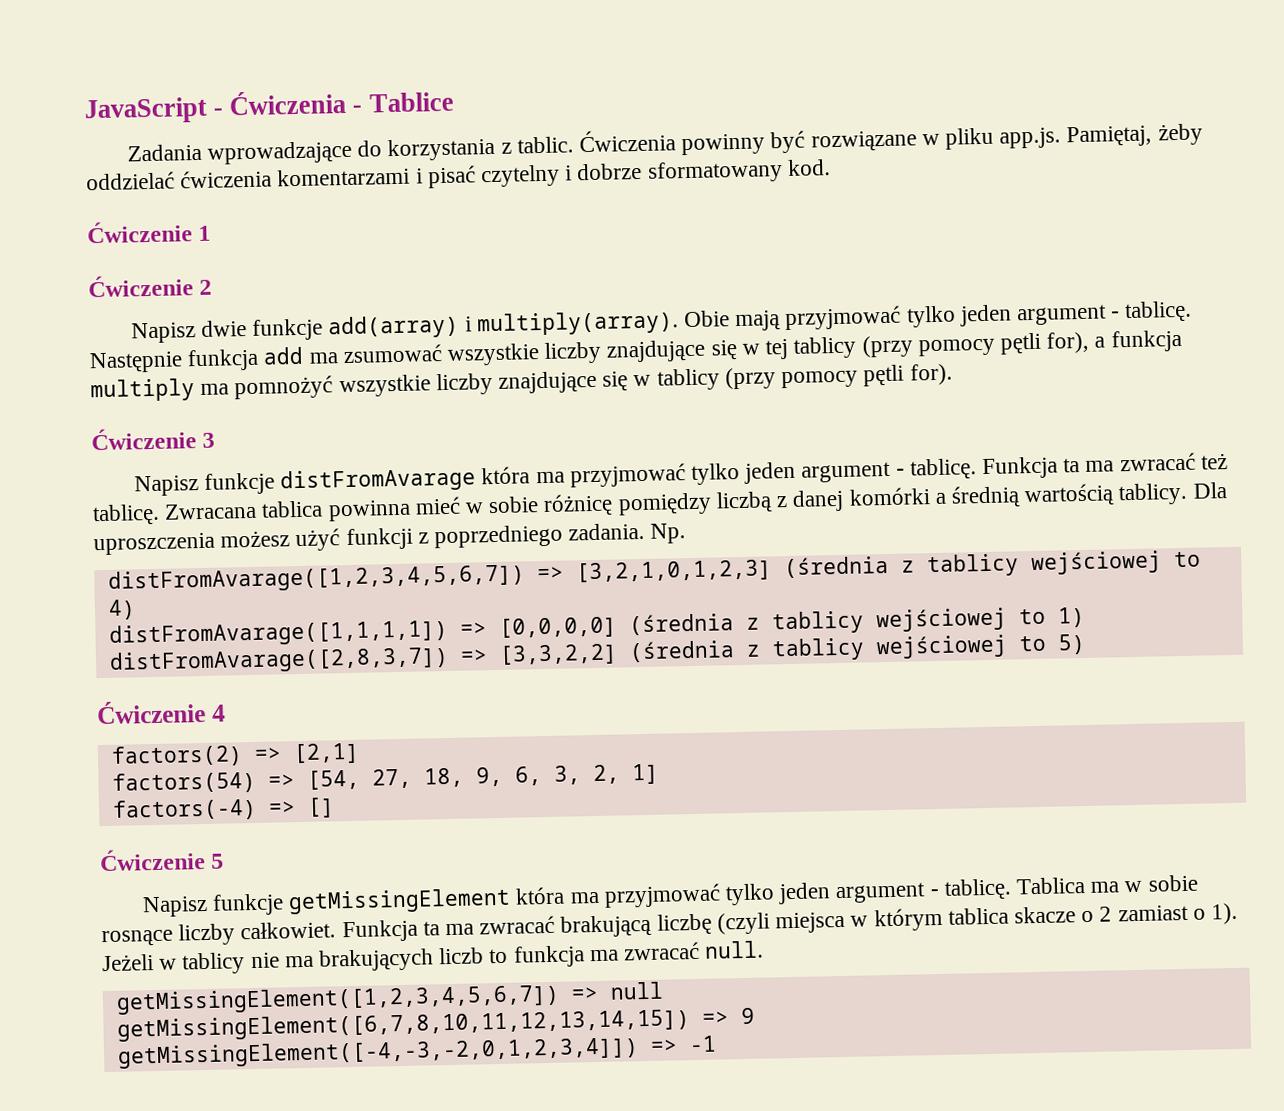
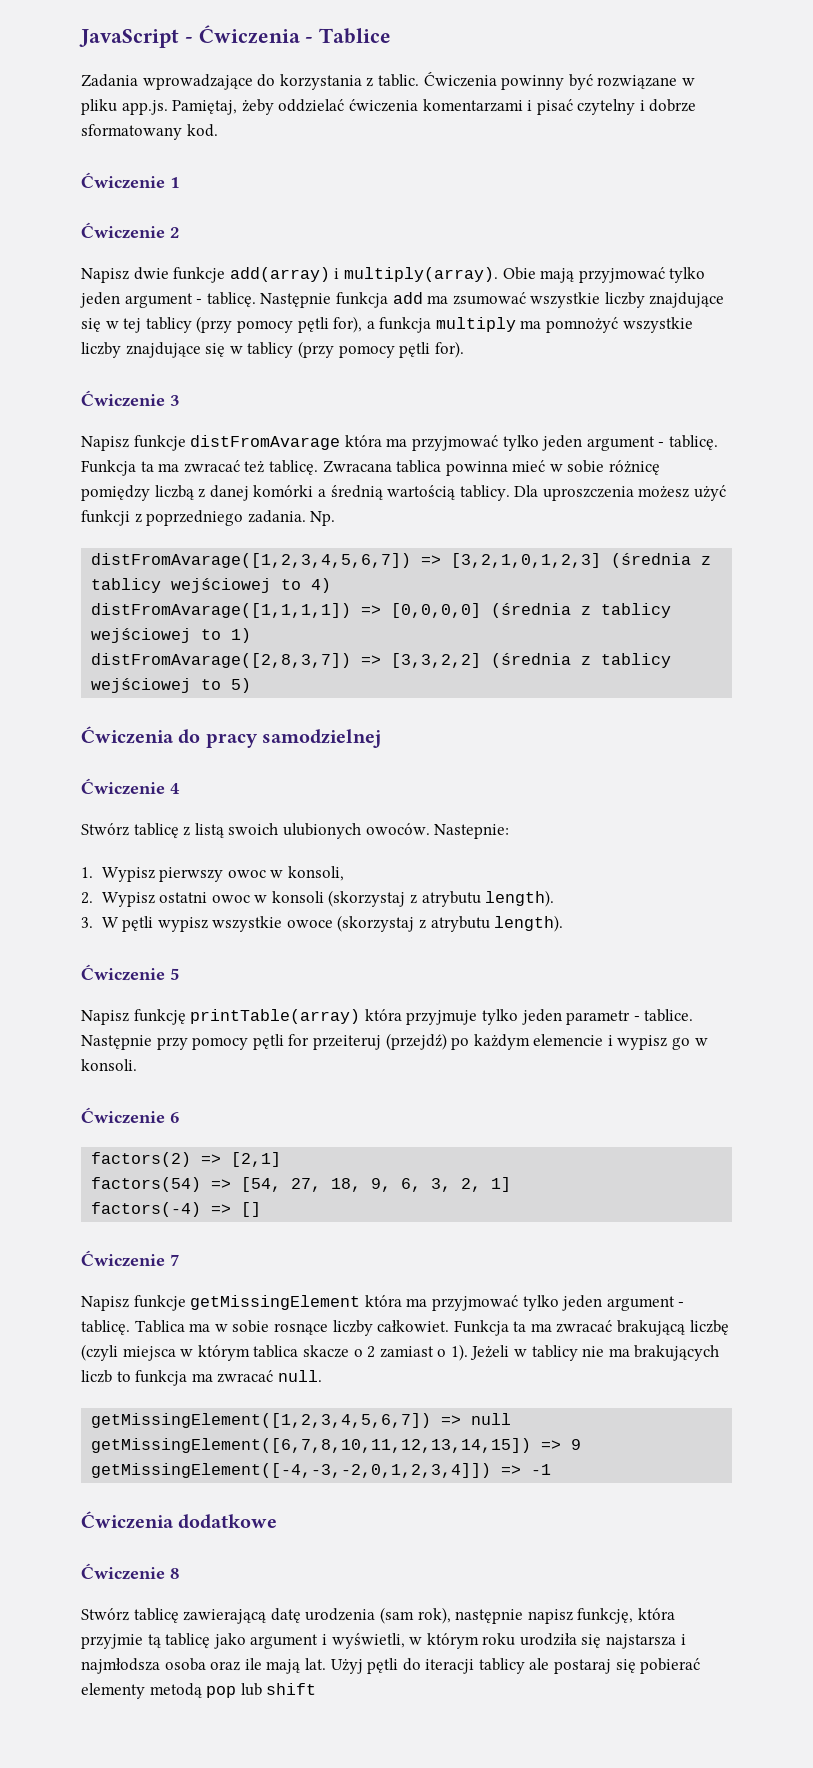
+ Ćwiczenia do pracy samodzielnej
  Ćwiczenie 4
+ Stwórz tablicę z listą swoich ulubionych owoców. Nastepnie:
+ 1. Wypisz pierwszy owoc w konsoli,
+ 2. Wypisz ostatni owoc w konsoli (skorzystaj z atrybutu length).
+ 3. W pętli wypisz wszystkie owoce (skorzystaj z atrybutu length).
+ Ćwiczenie 5
+ Napisz funkcję printTable(array) która przyjmuje tylko jeden parametr - tablice. Następnie przy pomocy pętli for przeiteruj (przejdź) po każdym elemencie i wypisz go w konsoli.
+ Ćwiczenie 6
- Ćwiczenie 5
+ Ćwiczenie 7
+ Ćwiczenia dodatkowe
+ Ćwiczenie 8
+ Stwórz tablicę zawierającą datę urodzenia (sam rok), następnie napisz funkcję, która przyjmie tą tablicę jako argument i wyświetli, w którym roku urodziła się najstarsza i najmłodsza osoba oraz ile mają lat. Użyj pętli do iteracji tablicy ale postaraj się pobierać elementy metodą pop lub shift

